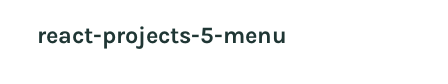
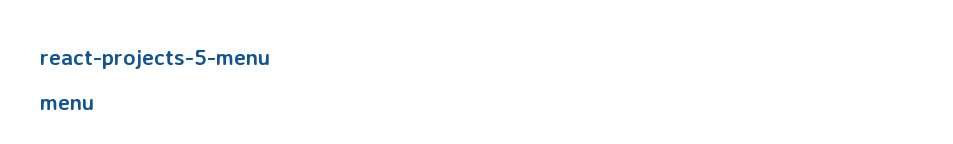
+ menu

